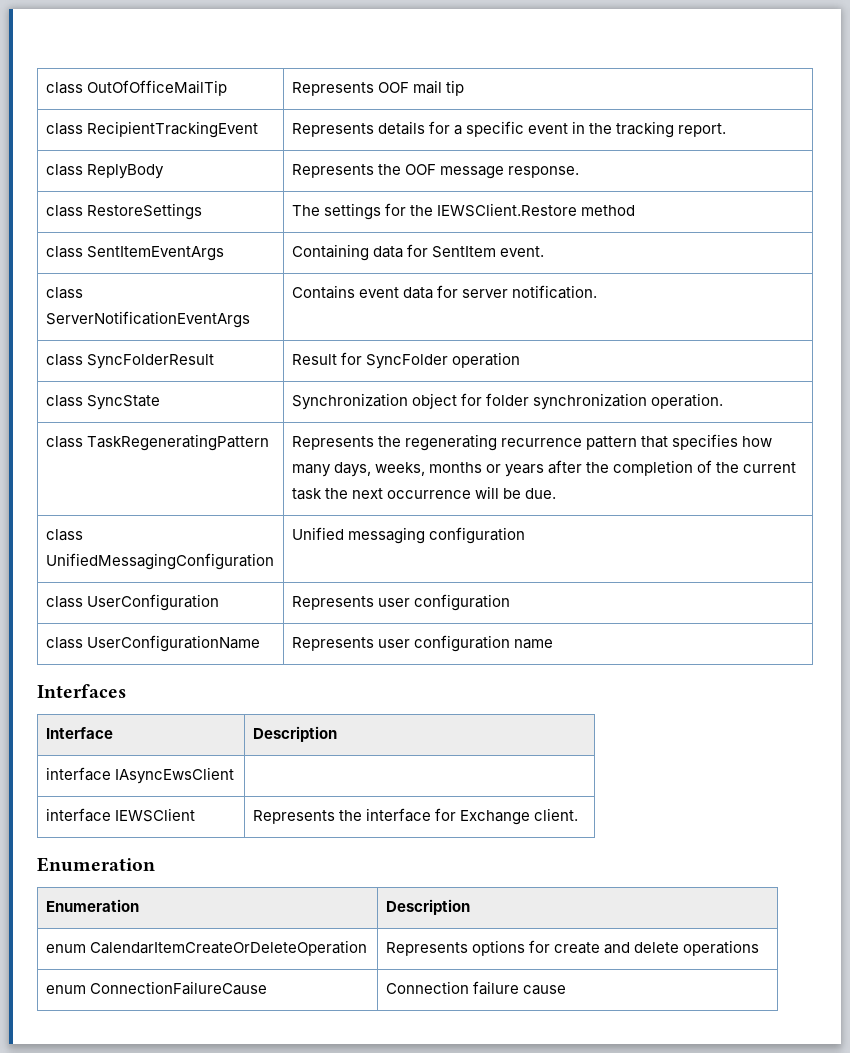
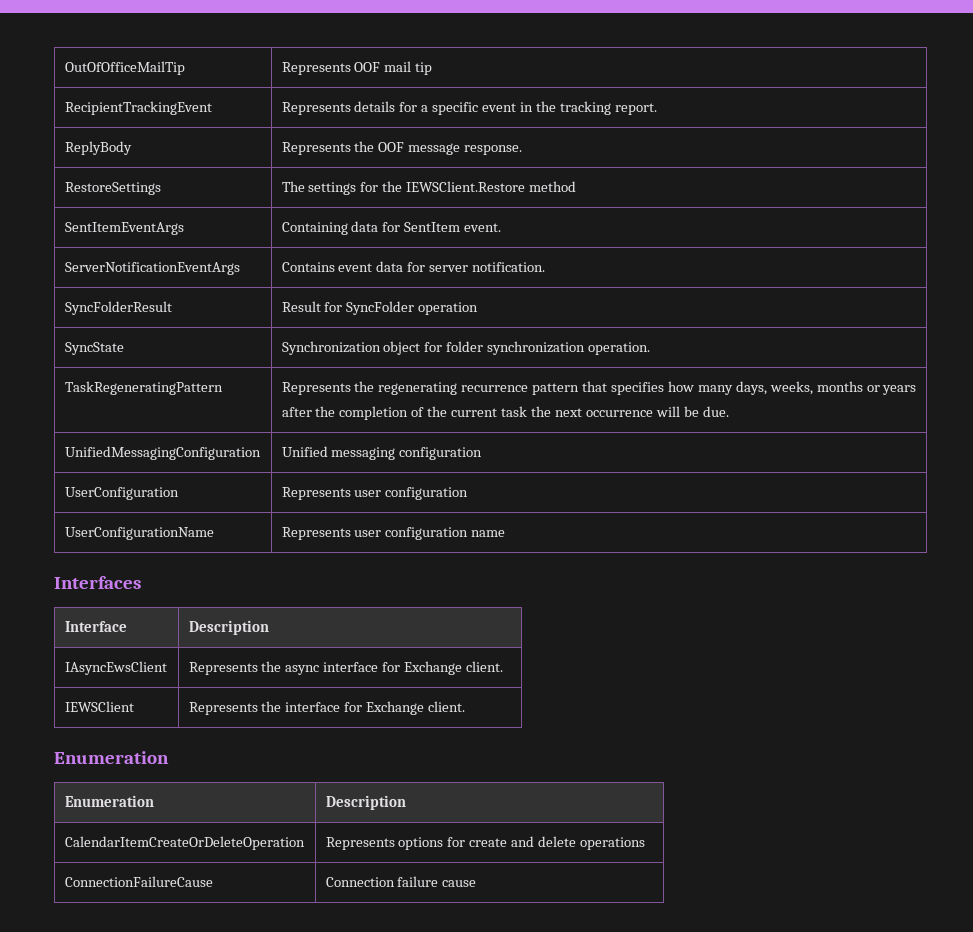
- class OutOfOfficeMailTip | Represents OOF mail tip
+ OutOfOfficeMailTip | Represents OOF mail tip
- class RecipientTrackingEvent | Represents details for a specific event in the tracking report.
+ RecipientTrackingEvent | Represents details for a specific event in the tracking report.
- class ReplyBody | Represents the OOF message response.
+ ReplyBody | Represents the OOF message response.
- class RestoreSettings | The settings for the IEWSClient.Restore method
+ RestoreSettings | The settings for the IEWSClient.Restore method
- class SentItemEventArgs | Containing data for SentItem event.
+ SentItemEventArgs | Containing data for SentItem event.
- class ServerNotificationEventArgs | Contains event data for server notification.
+ ServerNotificationEventArgs | Contains event data for server notification.
- class SyncFolderResult | Result for SyncFolder operation
+ SyncFolderResult | Result for SyncFolder operation
- class SyncState | Synchronization object for folder synchronization operation.
+ SyncState | Synchronization object for folder synchronization operation.
- class TaskRegeneratingPattern | Represents the regenerating recurrence pattern that specifies how many days, weeks, months or years after the completion of the current task the next occurrence will be due.
+ TaskRegeneratingPattern | Represents the regenerating recurrence pattern that specifies how many days, weeks, months or years after the completion of the current task the next occurrence will be due.
- class UnifiedMessagingConfiguration | Unified messaging configuration
+ UnifiedMessagingConfiguration | Unified messaging configuration
- class UserConfiguration | Represents user configuration
+ UserConfiguration | Represents user configuration
- class UserConfigurationName | Represents user configuration name
+ UserConfigurationName | Represents user configuration name
- interface IAsyncEwsClient |
- interface IEWSClient | Represents the interface for Exchange client.
+ IAsyncEwsClient | Represents the async interface for Exchange client.
+ IEWSClient | Represents the interface for Exchange client.
- enum CalendarItemCreateOrDeleteOperation | Represents options for create and delete operations
+ CalendarItemCreateOrDeleteOperation | Represents options for create and delete operations
- enum ConnectionFailureCause | Connection failure cause
+ ConnectionFailureCause | Connection failure cause

